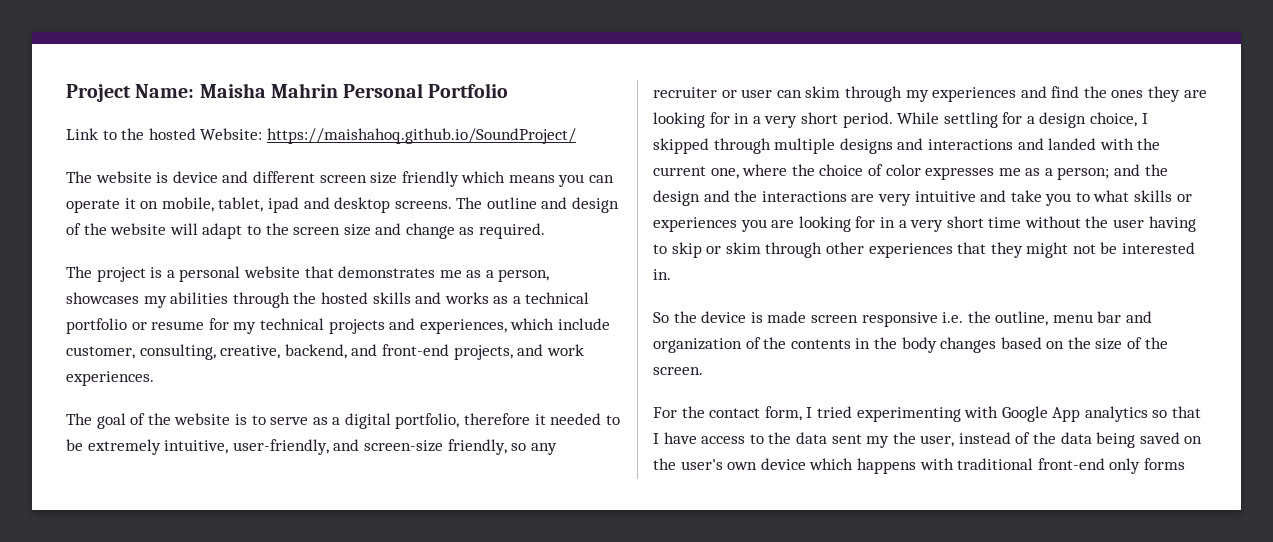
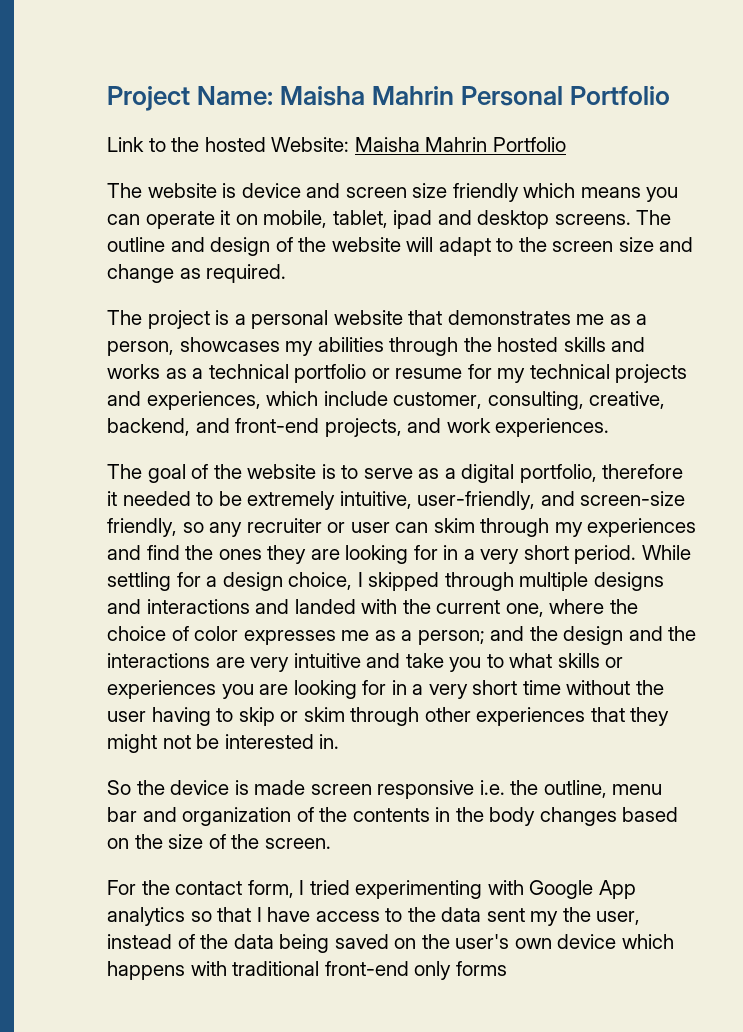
- Link to the hosted Website: https://maishahoq.github.io/SoundProject/
+ Link to the hosted Website: Maisha Mahrin Portfolio
- The website is device and different screen size friendly which means you can operate it on mobile, tablet, ipad and desktop screens.
+ The website is device and screen size friendly which means you can operate it on mobile, tablet, ipad and desktop screens.

